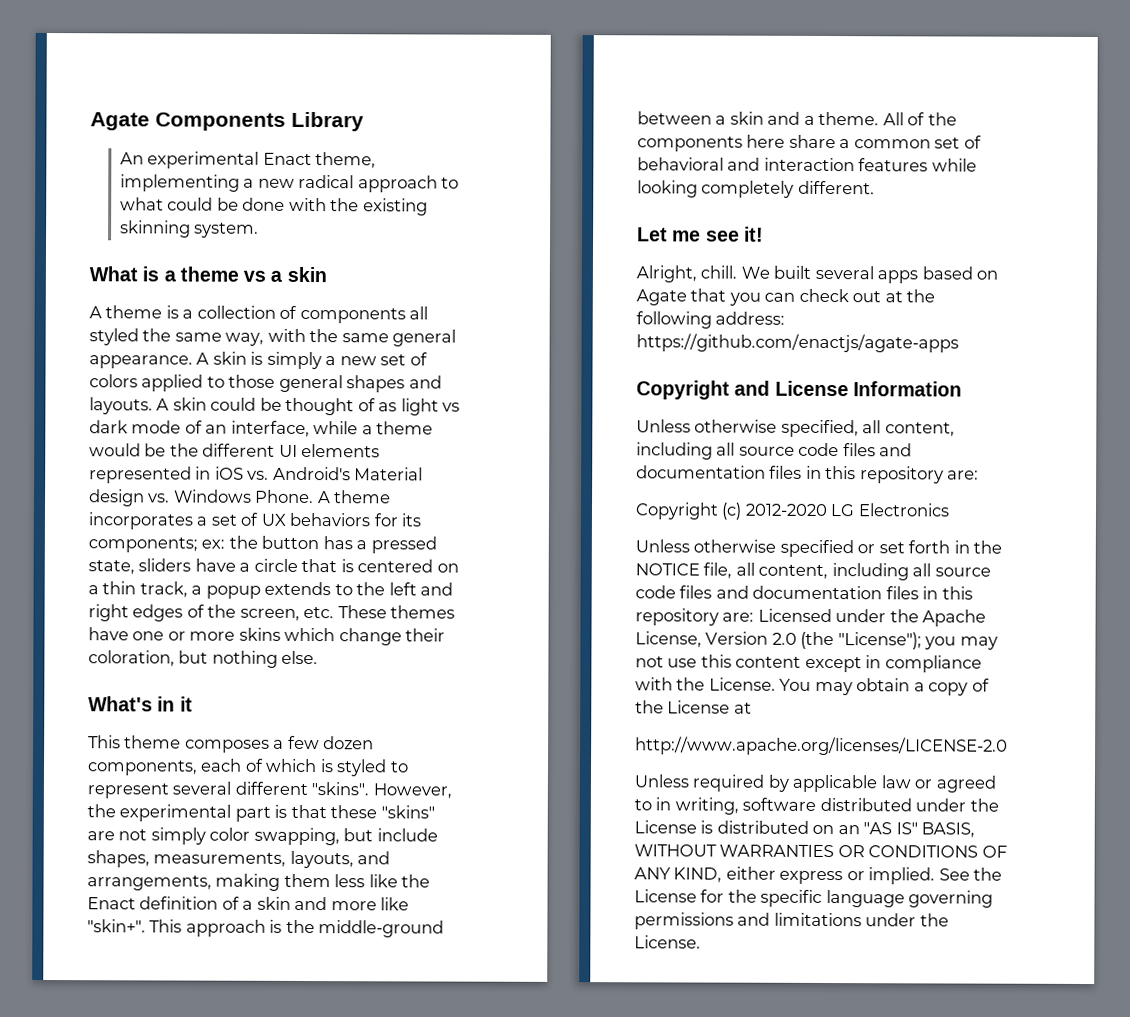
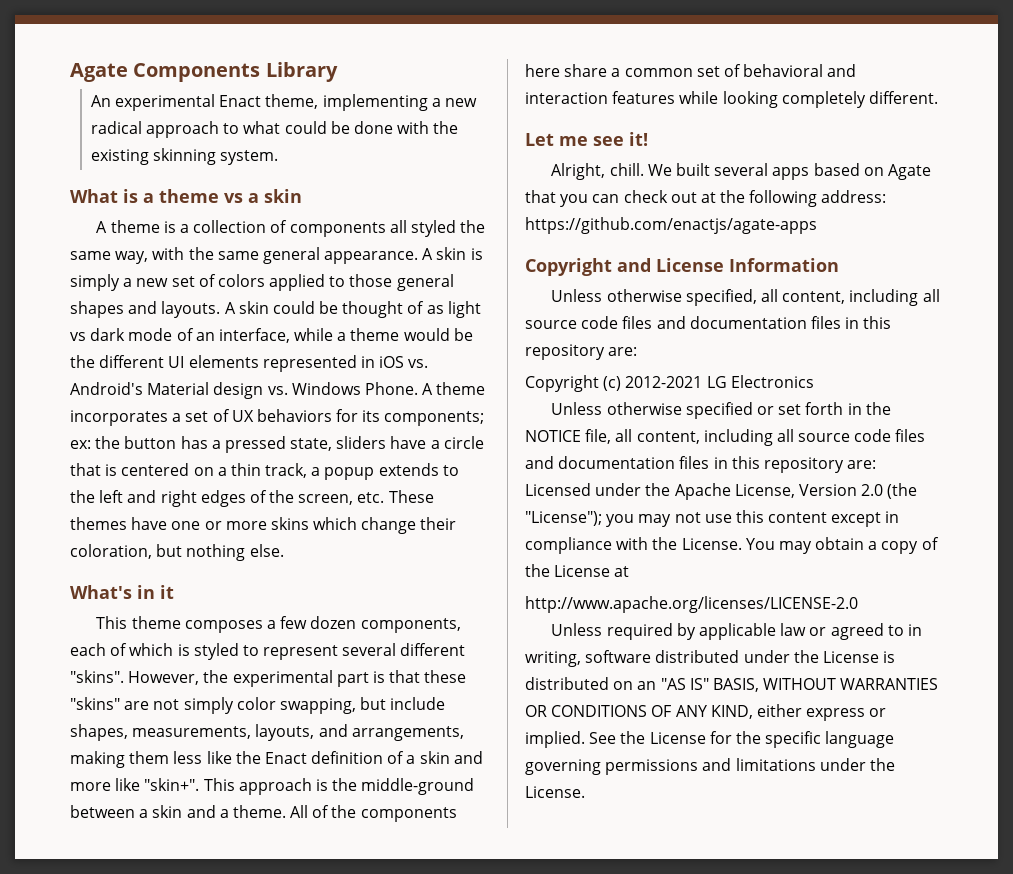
- Copyright (c) 2012-2020 LG Electronics
+ Copyright (c) 2012-2021 LG Electronics

